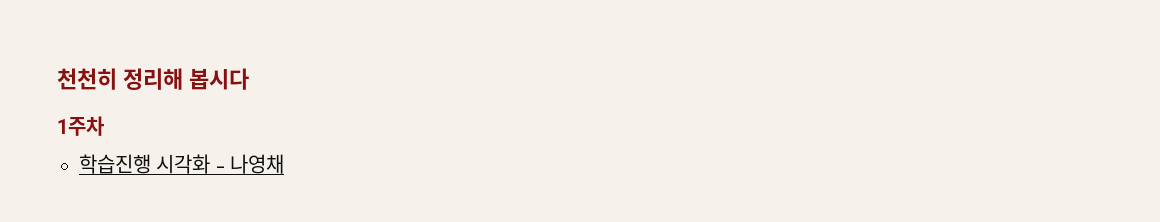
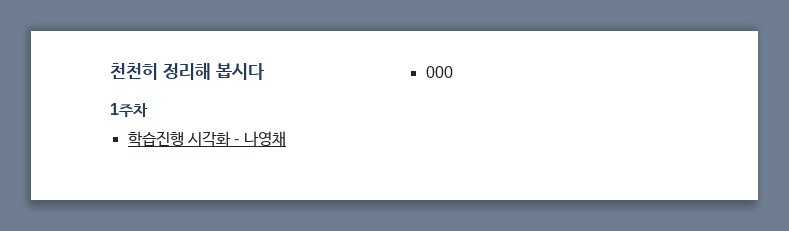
+ 000

